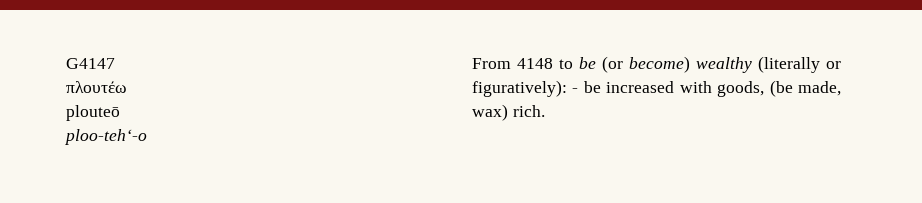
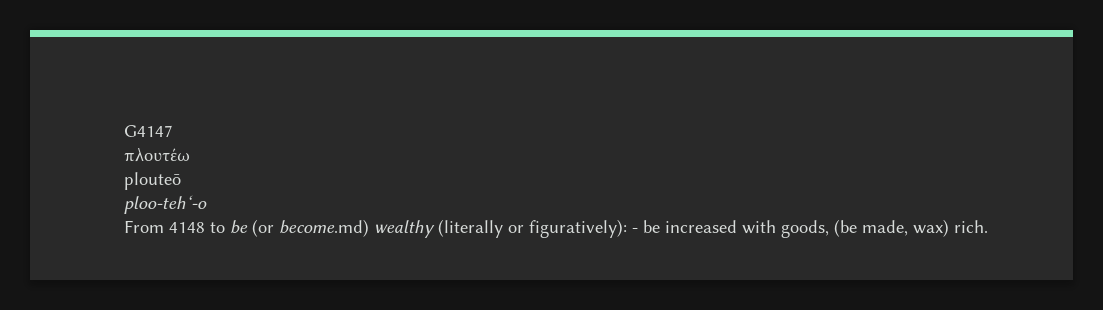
- From 4148 to be (or become) wealthy (literally or figuratively): - be increased with goods, (be made, wax) rich.
+ From 4148 to be (or become.md) wealthy (literally or figuratively): - be increased with goods, (be made, wax) rich.

